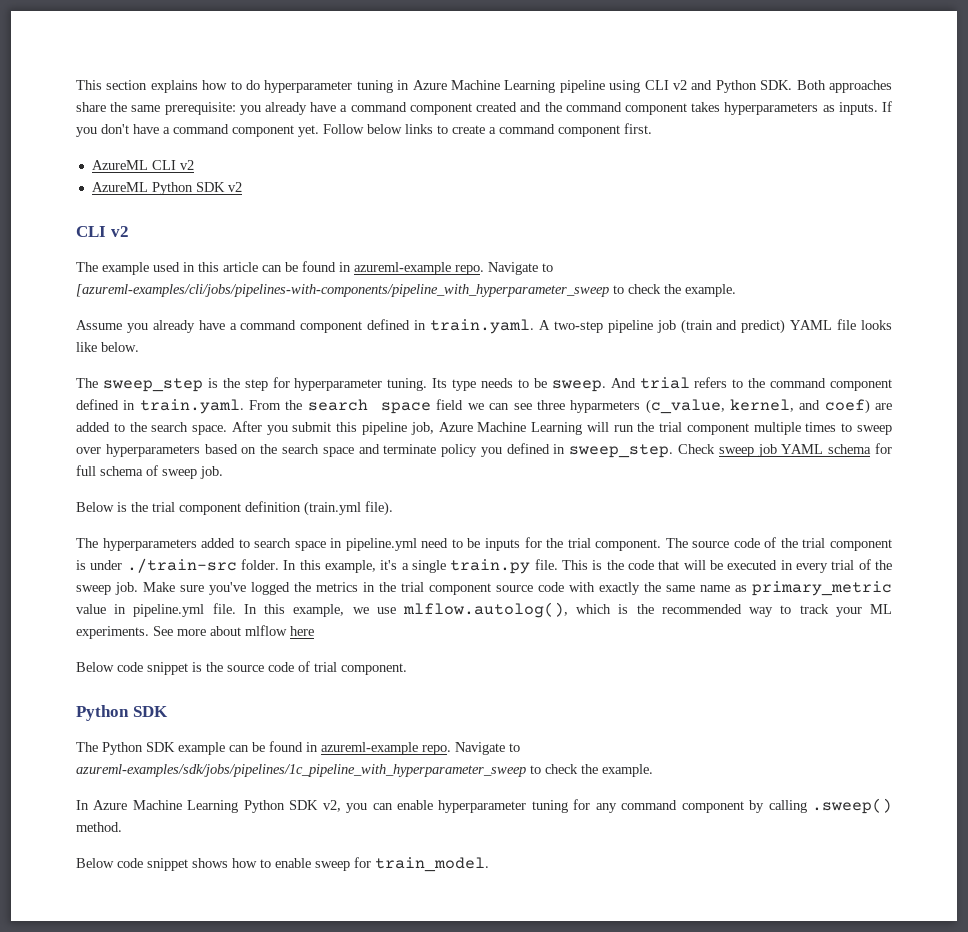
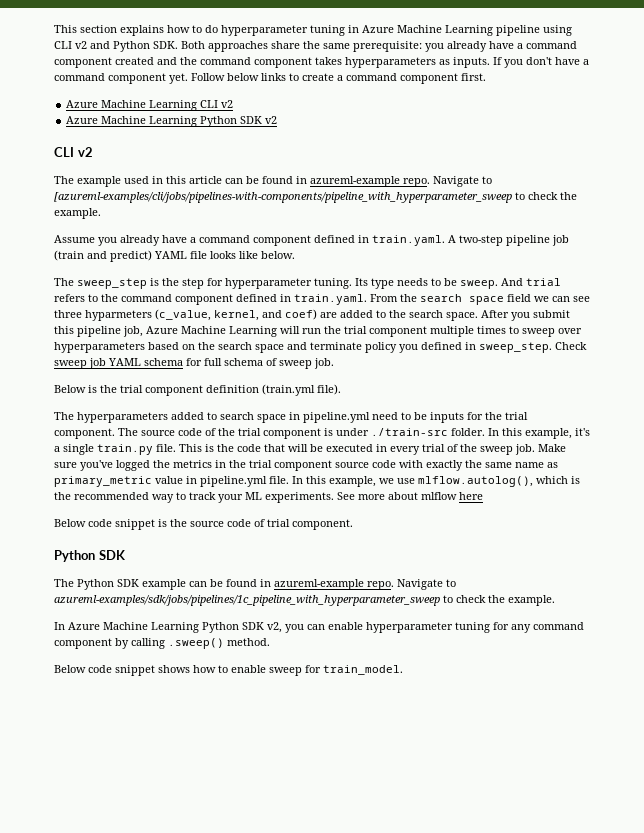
- AzureML CLI v2
- AzureML Python SDK v2
+ Azure Machine Learning CLI v2
+ Azure Machine Learning Python SDK v2

